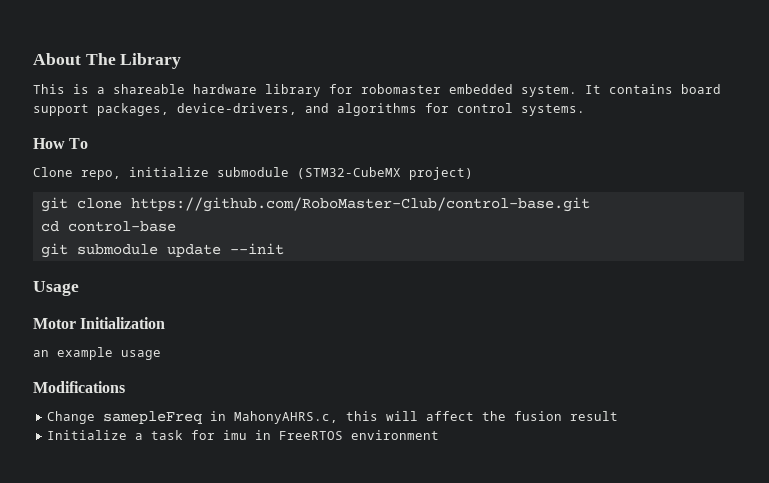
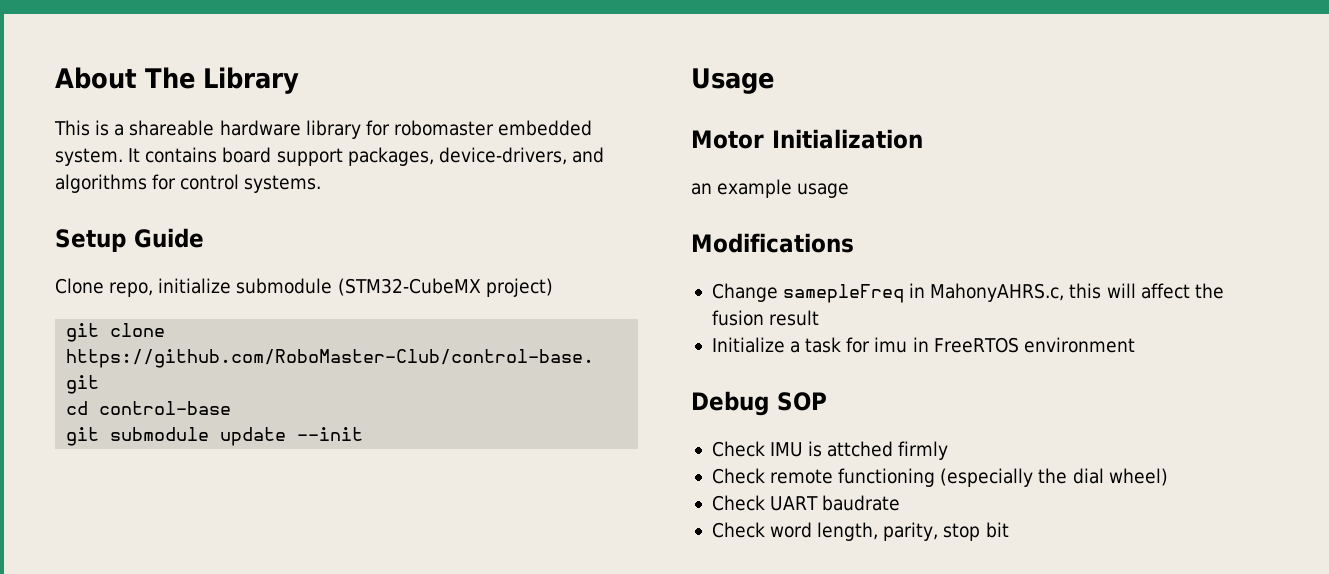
- How To
+ Setup Guide
+ Debug SOP
+ Check IMU is attched firmly
+ Check remote functioning (especially the dial wheel)
+ Check UART baudrate
+ Check word length, parity, stop bit

